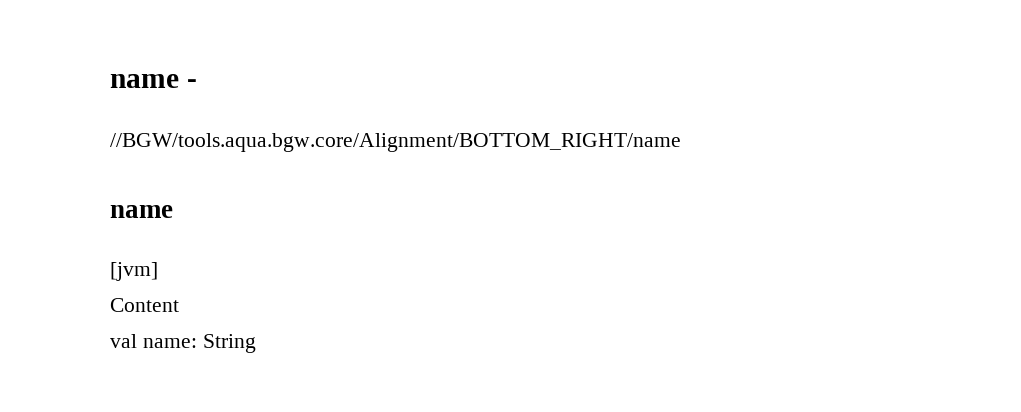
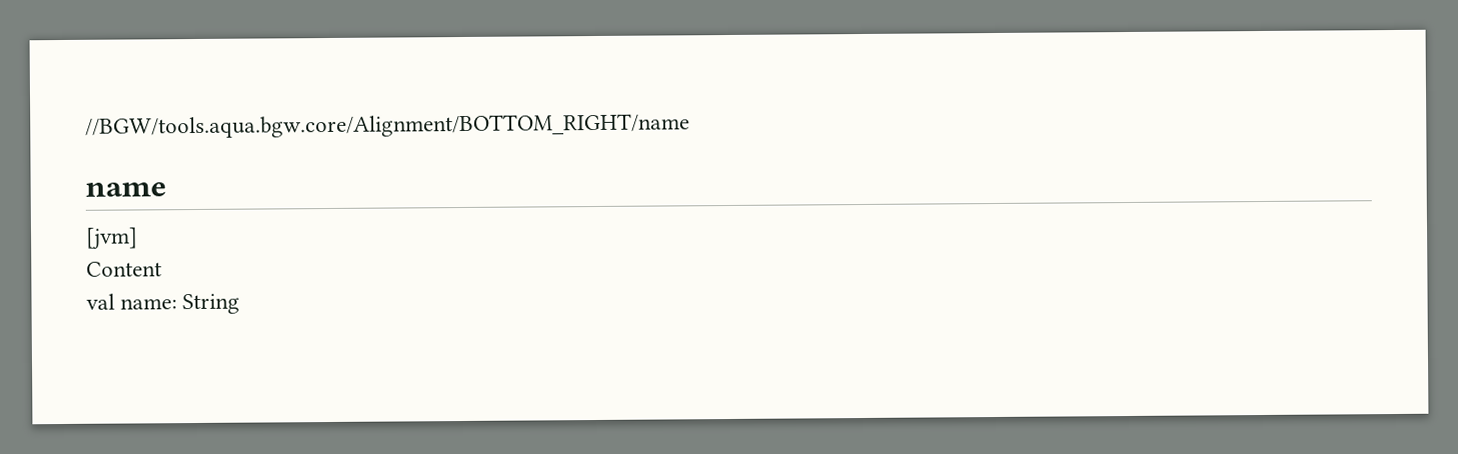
- name -

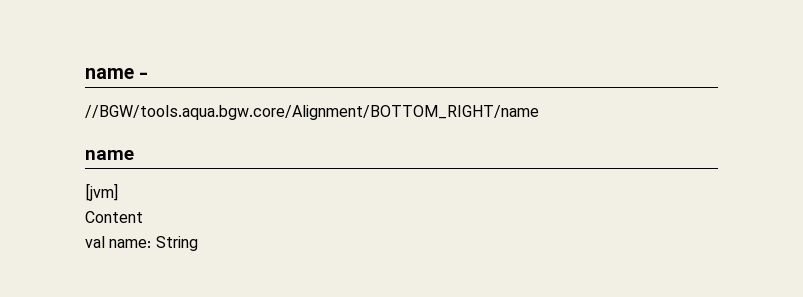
+ name -

